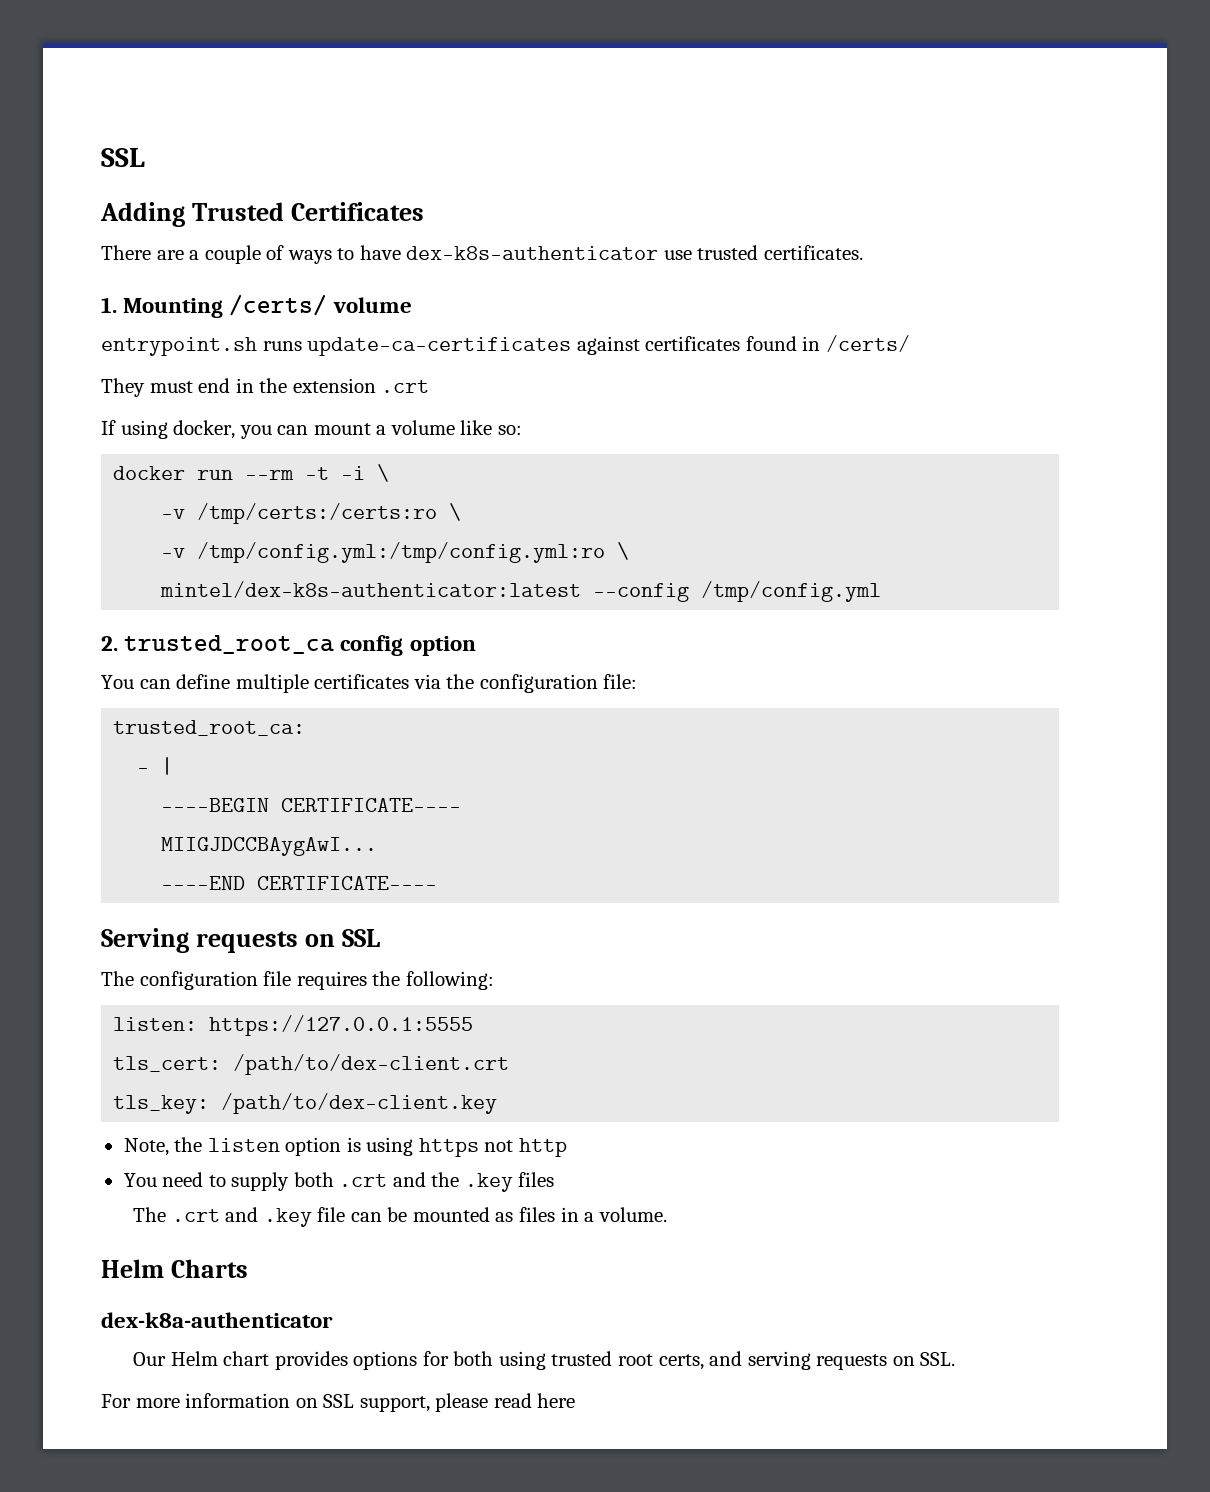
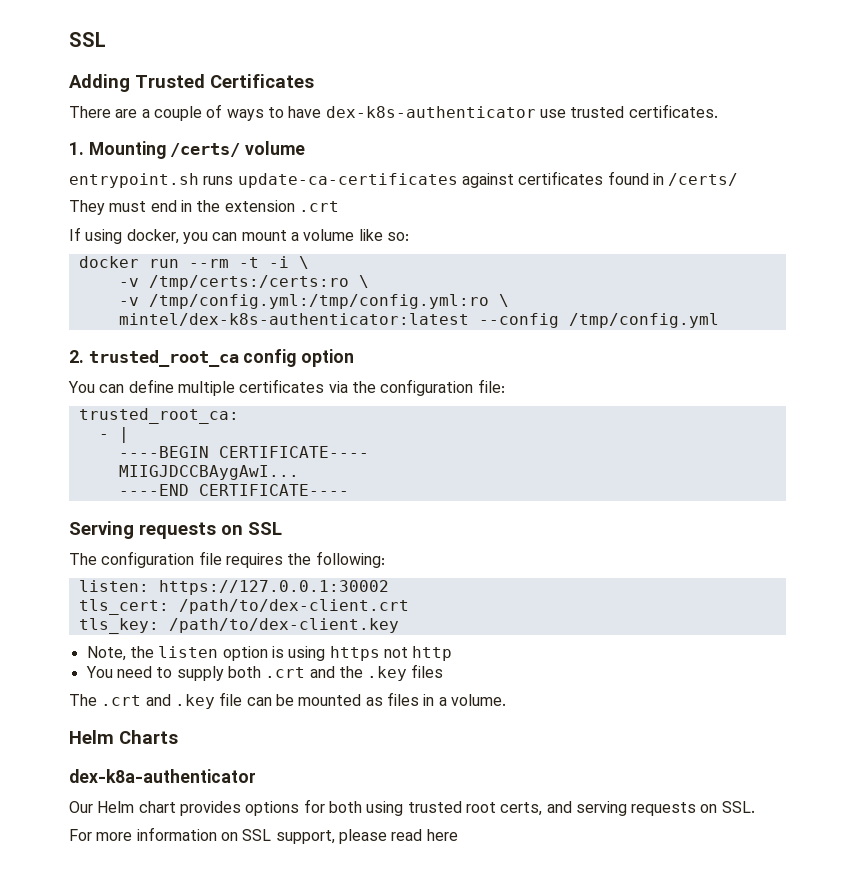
- listen: https://127.0.0.1:5555
+ listen: https://127.0.0.1:30002

